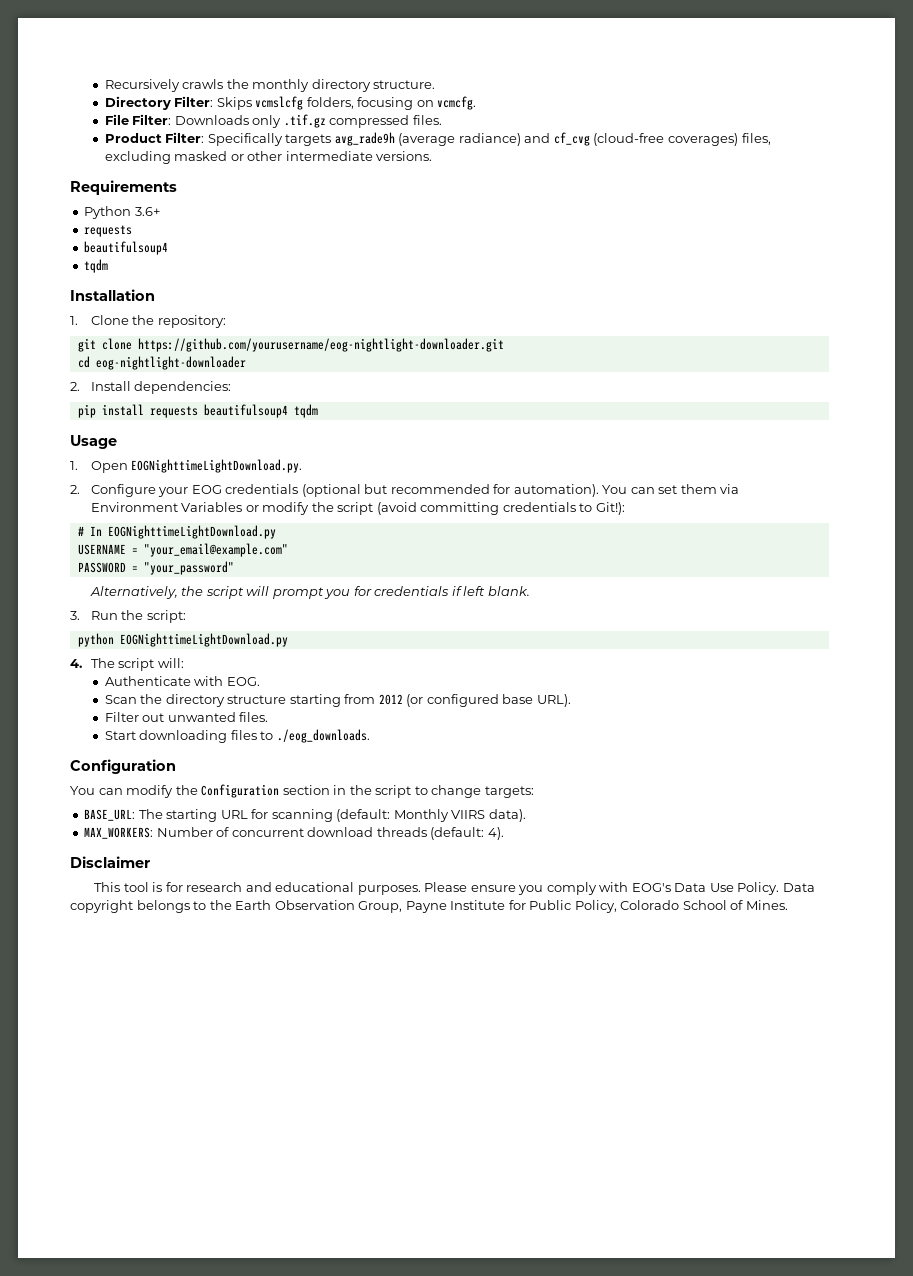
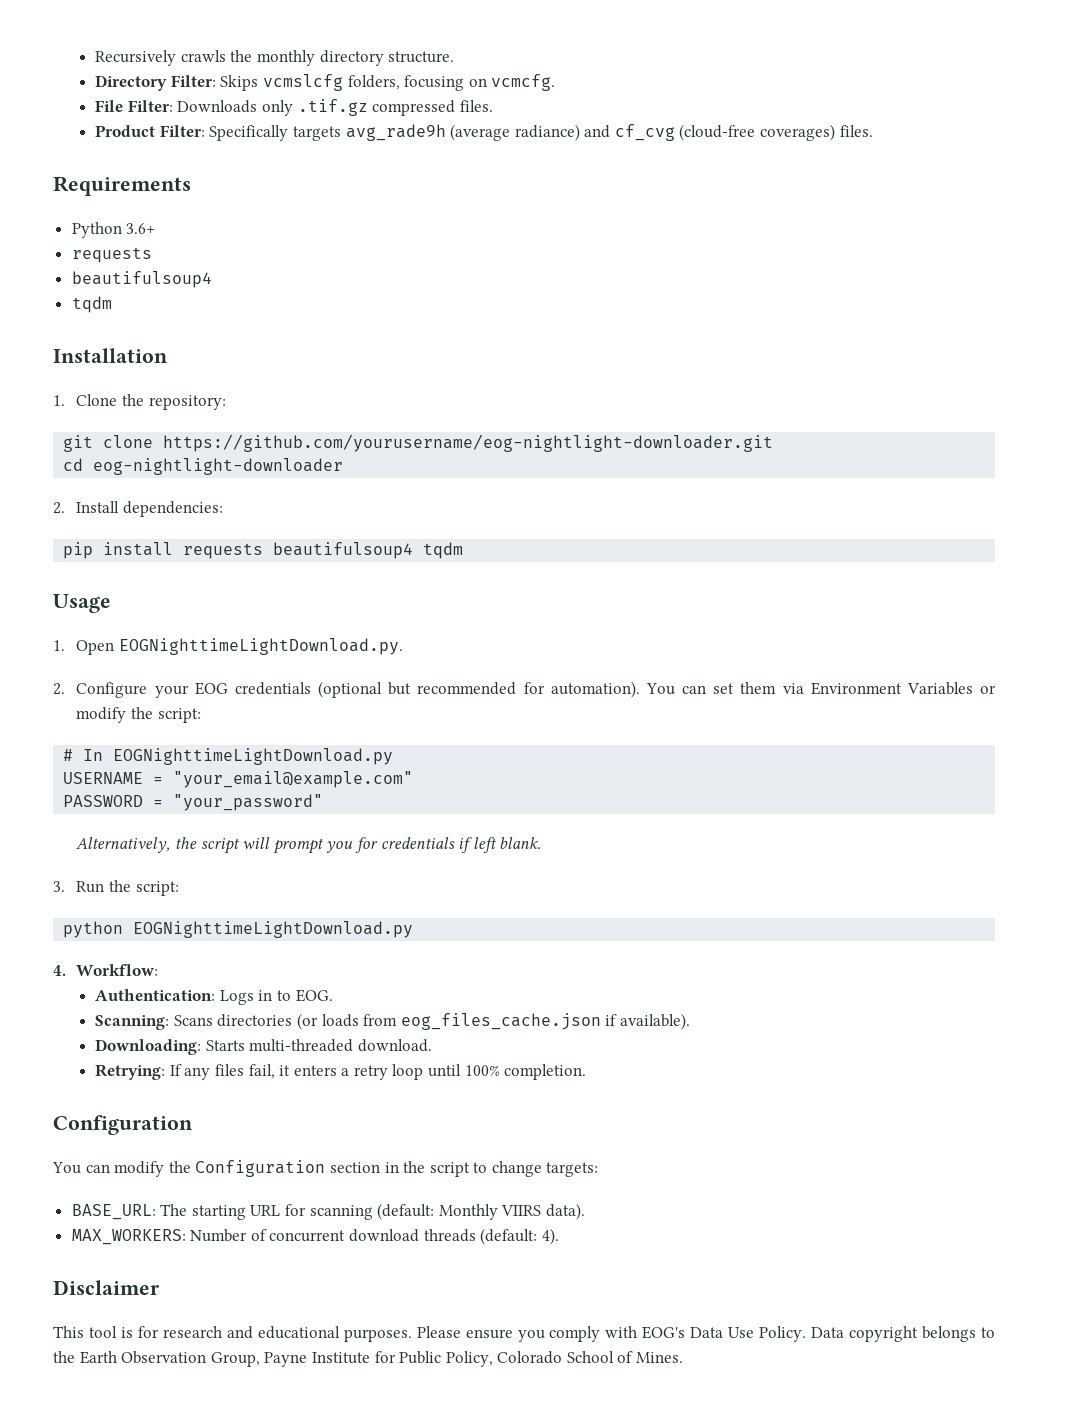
- Product Filter: Specifically targets avg_rade9h (average radiance) and cf_cvg (cloud-free coverages) files, excluding masked or other intermediate versions.
+ Product Filter: Specifically targets avg_rade9h (average radiance) and cf_cvg (cloud-free coverages) files.
- You can set them via Environment Variables or modify the script (avoid committing credentials to Git!):
+ You can set them via Environment Variables or modify the script:
- 4. The script will:
- Authenticate with EOG.
- Scan the directory structure starting from 2012 (or configured base URL).
- Filter out unwanted files.
- Start downloading files to ./eog_downloads.
+ 4. Workflow:
+ Authentication: Logs in to EOG.
+ Scanning: Scans directories (or loads from eog_files_cache.json if available).
+ Downloading: Starts multi-threaded download.
+ Retrying: If any files fail, it enters a retry loop until 100% completion.

